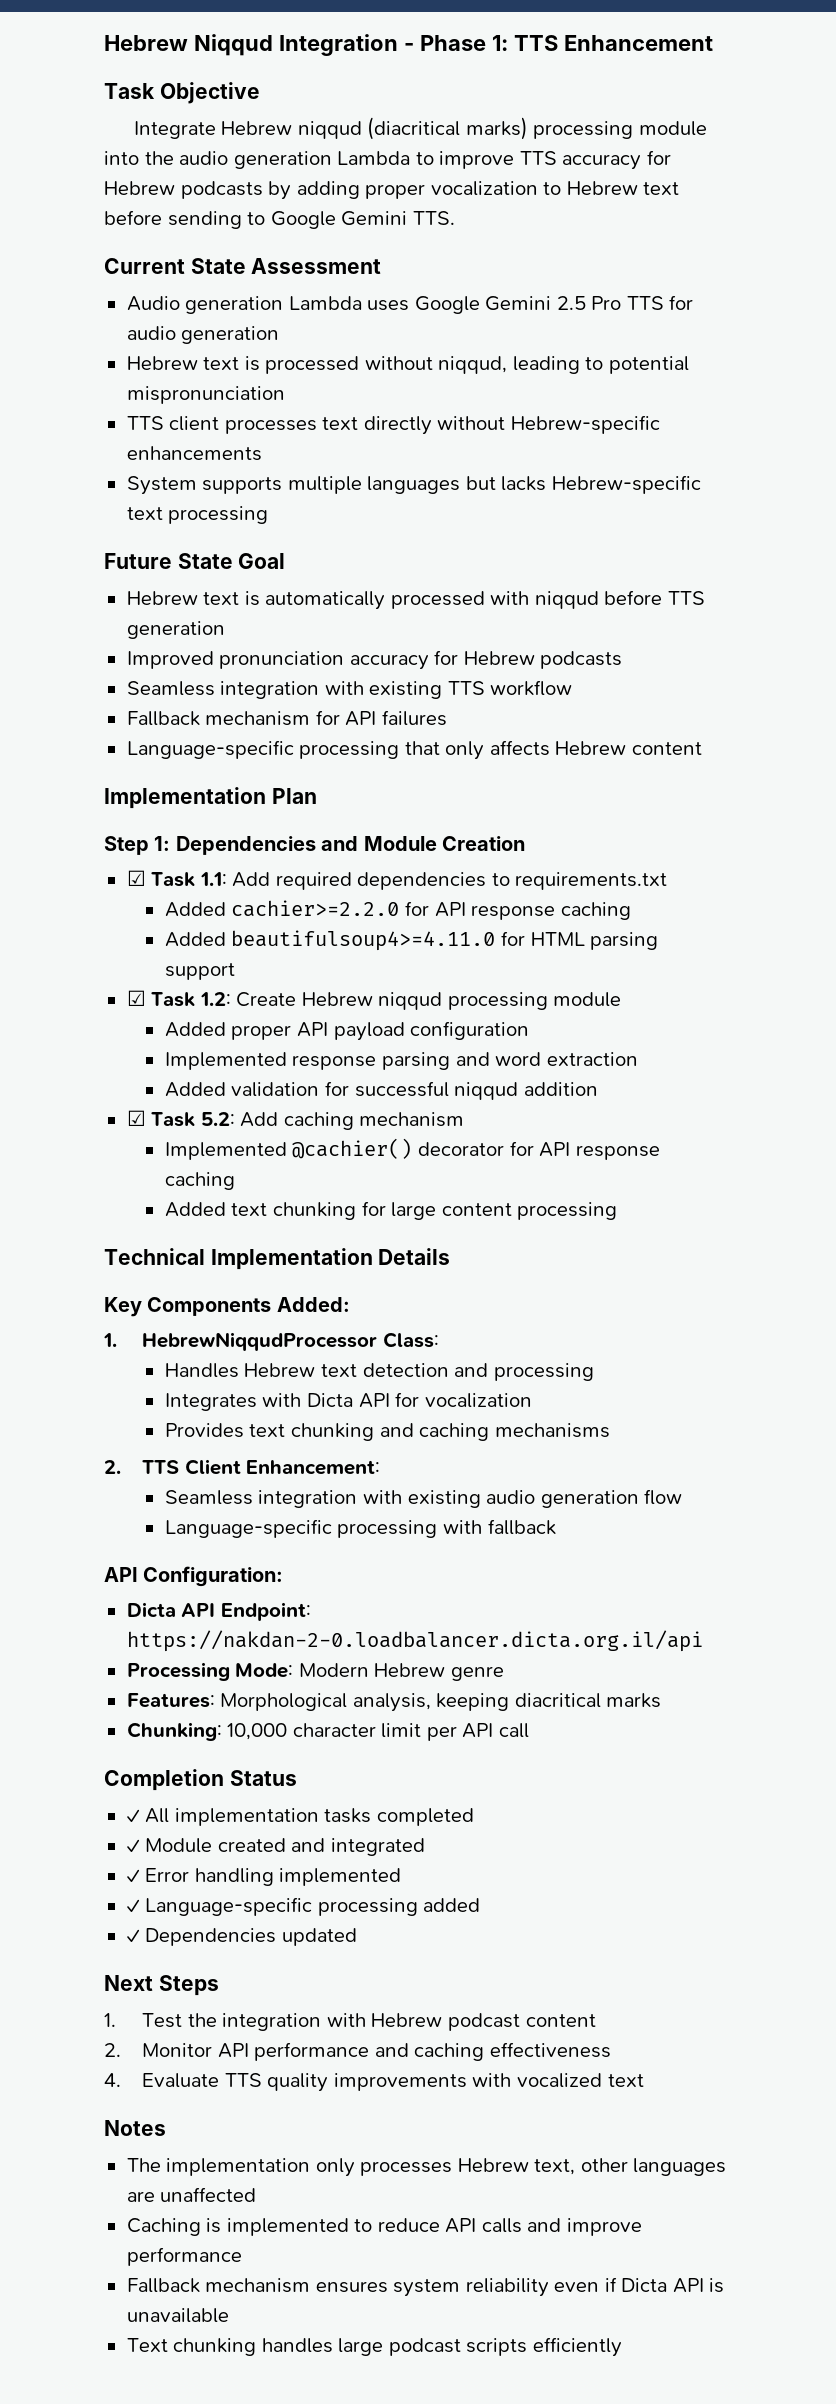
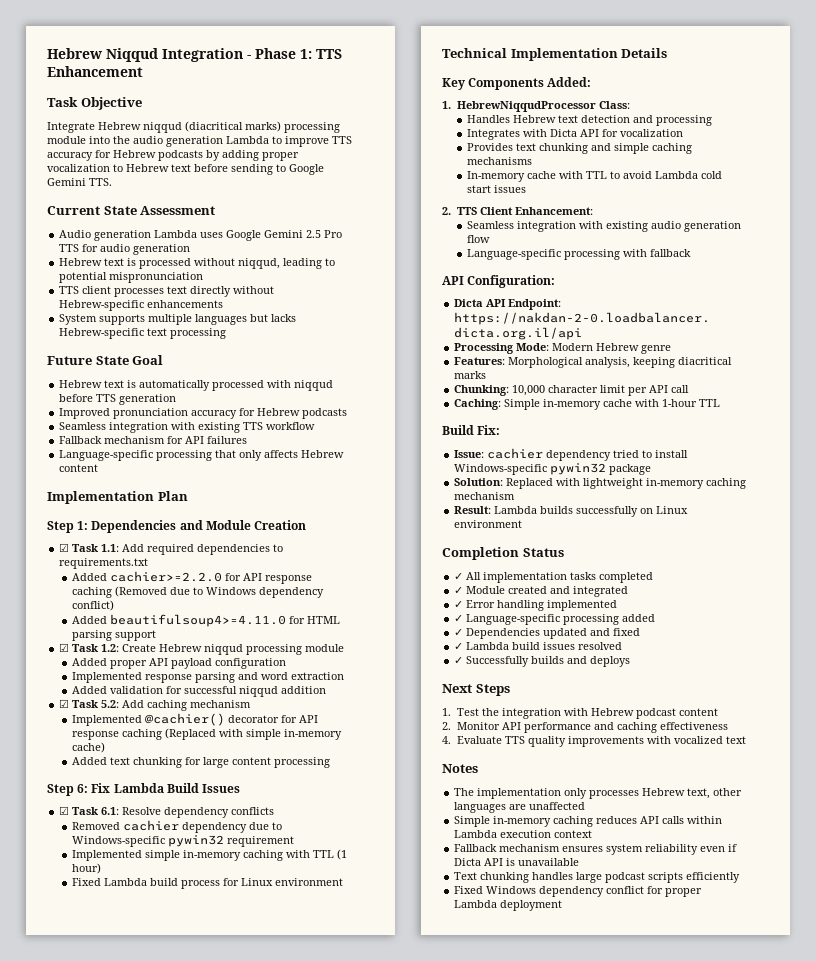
- Added cachier>=2.2.0 for API response caching
+ Added cachier>=2.2.0 for API response caching (Removed due to Windows dependency conflict)
- Implemented @cachier() decorator for API response caching
+ Implemented @cachier() decorator for API response caching (Replaced with simple in-memory cache)
+ Step 6: Fix Lambda Build Issues
+ ☑ Task 6.1: Resolve dependency conflicts
+ Removed cachier dependency due to Windows-specific pywin32 requirement
+ Implemented simple in-memory caching with TTL (1 hour)
+ Fixed Lambda build process for Linux environment
- Provides text chunking and caching mechanisms
+ Provides text chunking and simple caching mechanisms
+ In-memory cache with TTL to avoid Lambda cold start issues
+ Caching: Simple in-memory cache with 1-hour TTL
+ Build Fix:
+ Issue: cachier dependency tried to install Windows-specific pywin32 package
+ Solution: Replaced with lightweight in-memory caching mechanism
+ Result: Lambda builds successfully on Linux environment
- ✓ Dependencies updated
+ ✓ Dependencies updated and fixed
+ ✓ Lambda build issues resolved
+ ✓ Successfully builds and deploys
- Caching is implemented to reduce API calls and improve performance
+ Simple in-memory caching reduces API calls within Lambda execution context
+ Fixed Windows dependency conflict for proper Lambda deployment

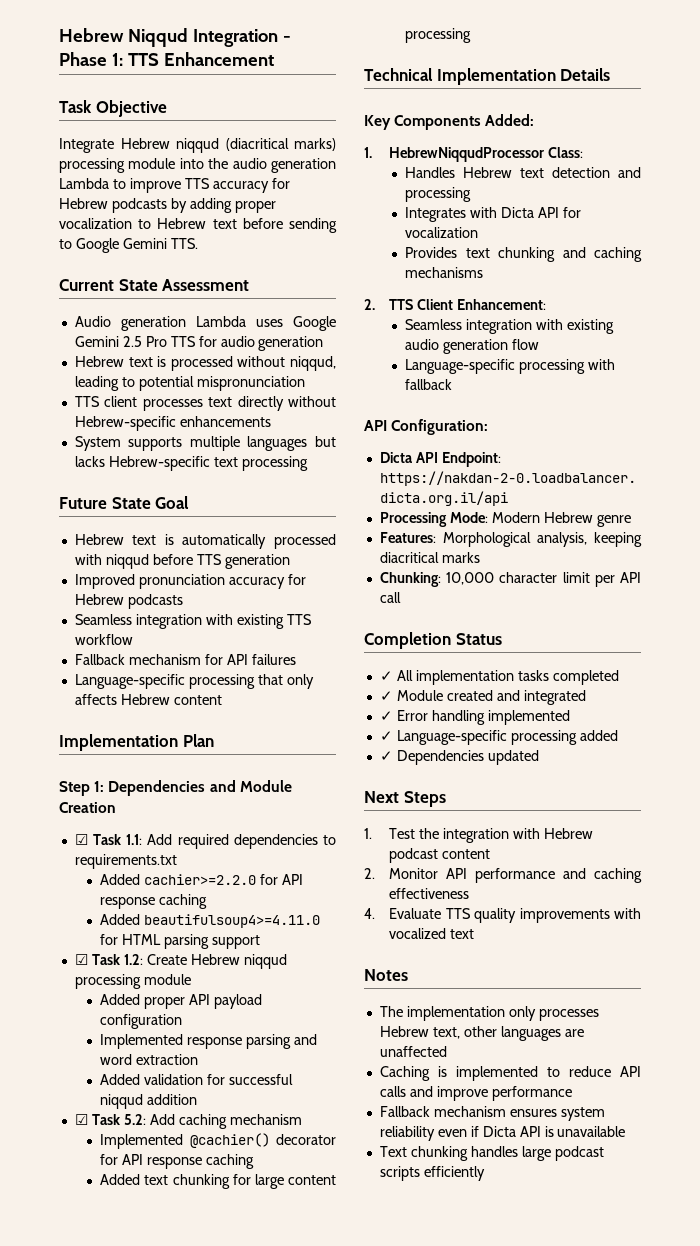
- Added cachier>=2.2.0 for API response caching (Removed due to Windows dependency conflict)
+ Added cachier>=2.2.0 for API response caching
- Implemented @cachier() decorator for API response caching (Replaced with simple in-memory cache)
+ Implemented @cachier() decorator for API response caching
- Step 6: Fix Lambda Build Issues
- ☑ Task 6.1: Resolve dependency conflicts
- Removed cachier dependency due to Windows-specific pywin32 requirement
- Implemented simple in-memory caching with TTL (1 hour)
- Fixed Lambda build process for Linux environment
- Provides text chunking and simple caching mechanisms
+ Provides text chunking and caching mechanisms
- In-memory cache with TTL to avoid Lambda cold start issues
- Caching: Simple in-memory cache with 1-hour TTL
- Build Fix:
- Issue: cachier dependency tried to install Windows-specific pywin32 package
- Solution: Replaced with lightweight in-memory caching mechanism
- Result: Lambda builds successfully on Linux environment
- ✓ Dependencies updated and fixed
- ✓ Lambda build issues resolved
- ✓ Successfully builds and deploys
+ ✓ Dependencies updated
- Simple in-memory caching reduces API calls within Lambda execution context
+ Caching is implemented to reduce API calls and improve performance
- Fixed Windows dependency conflict for proper Lambda deployment

